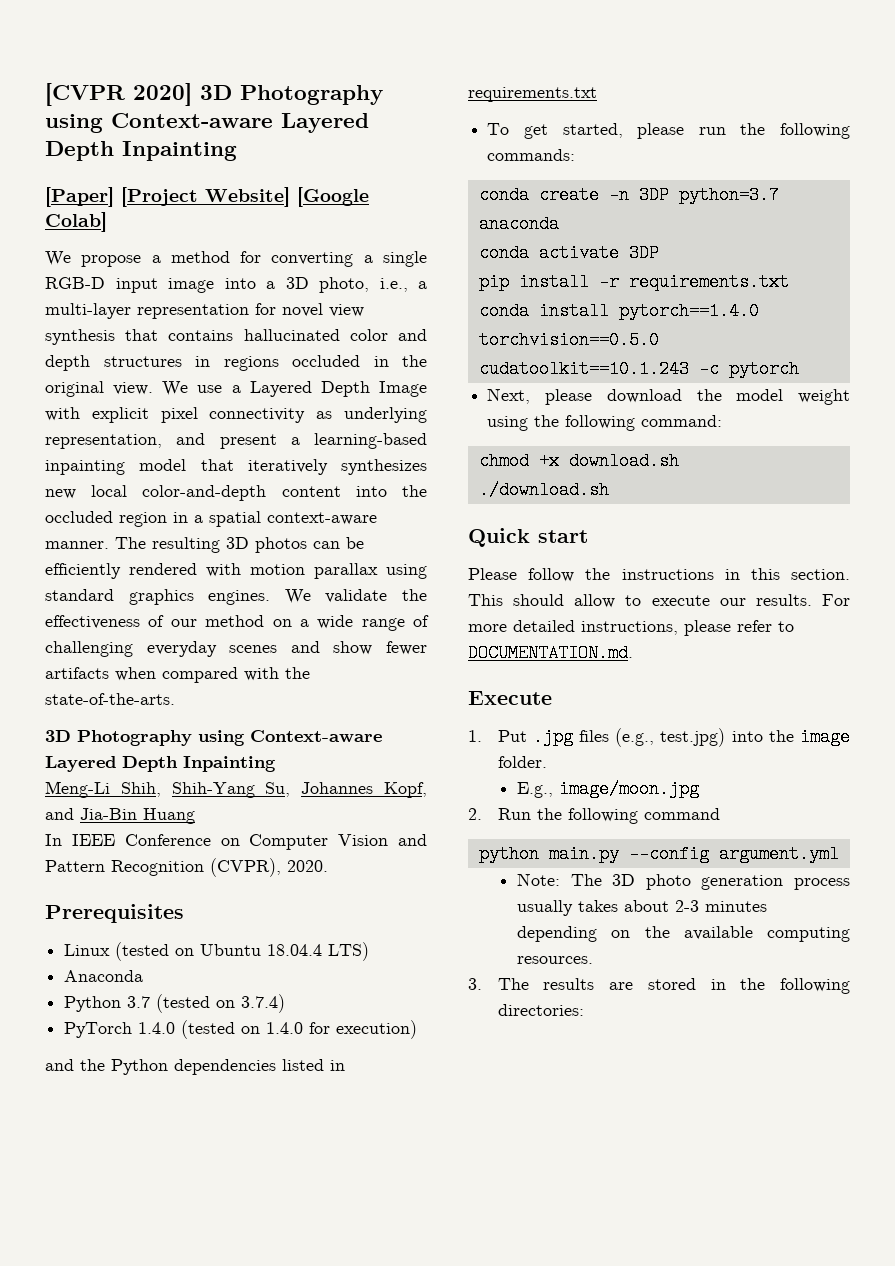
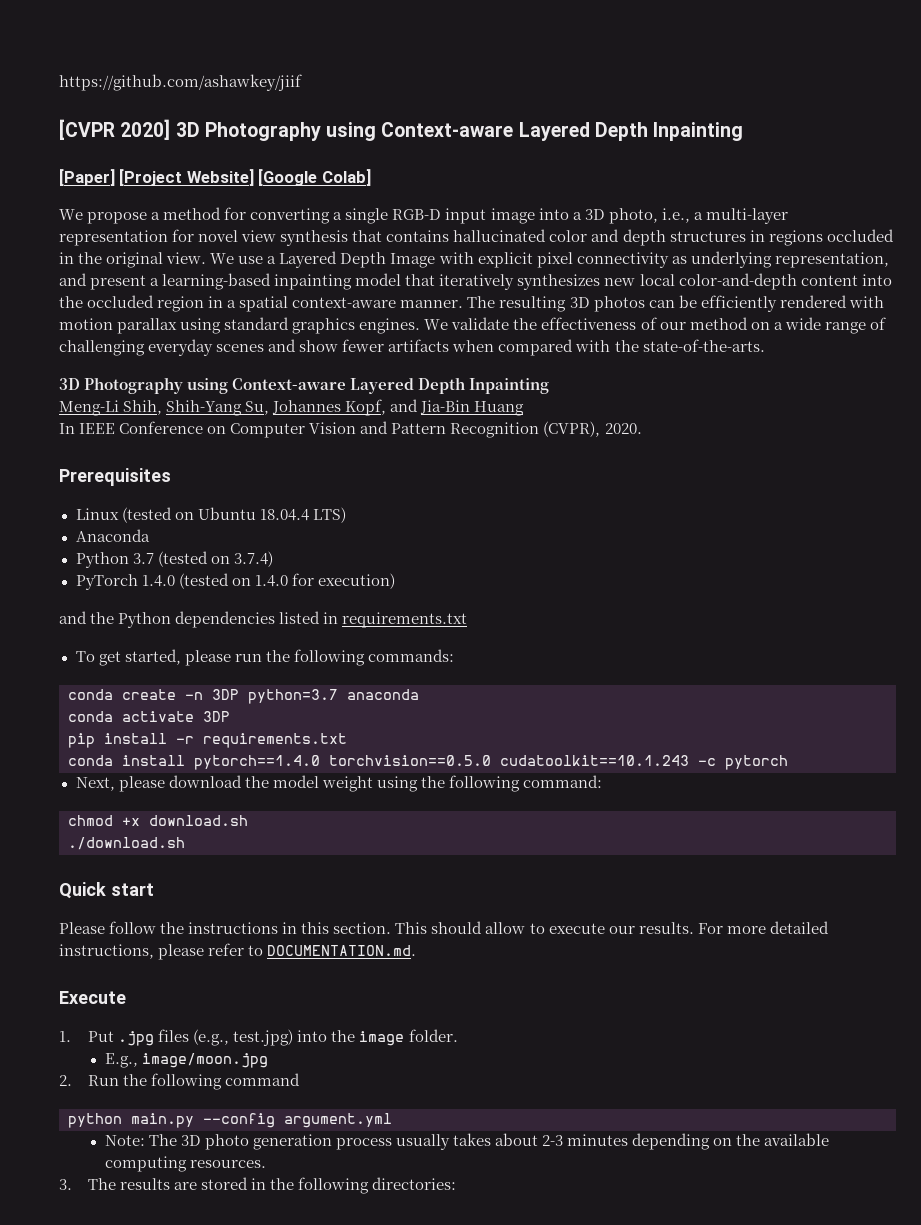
+ https://github.com/ashawkey/jiif

